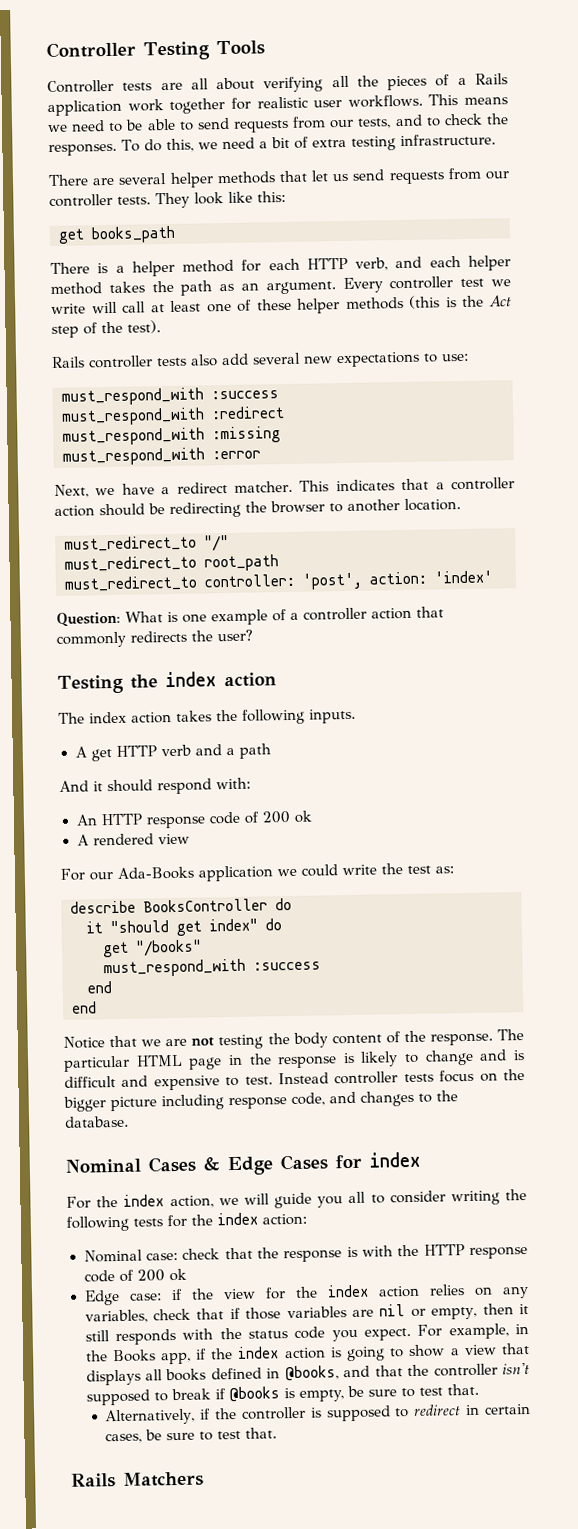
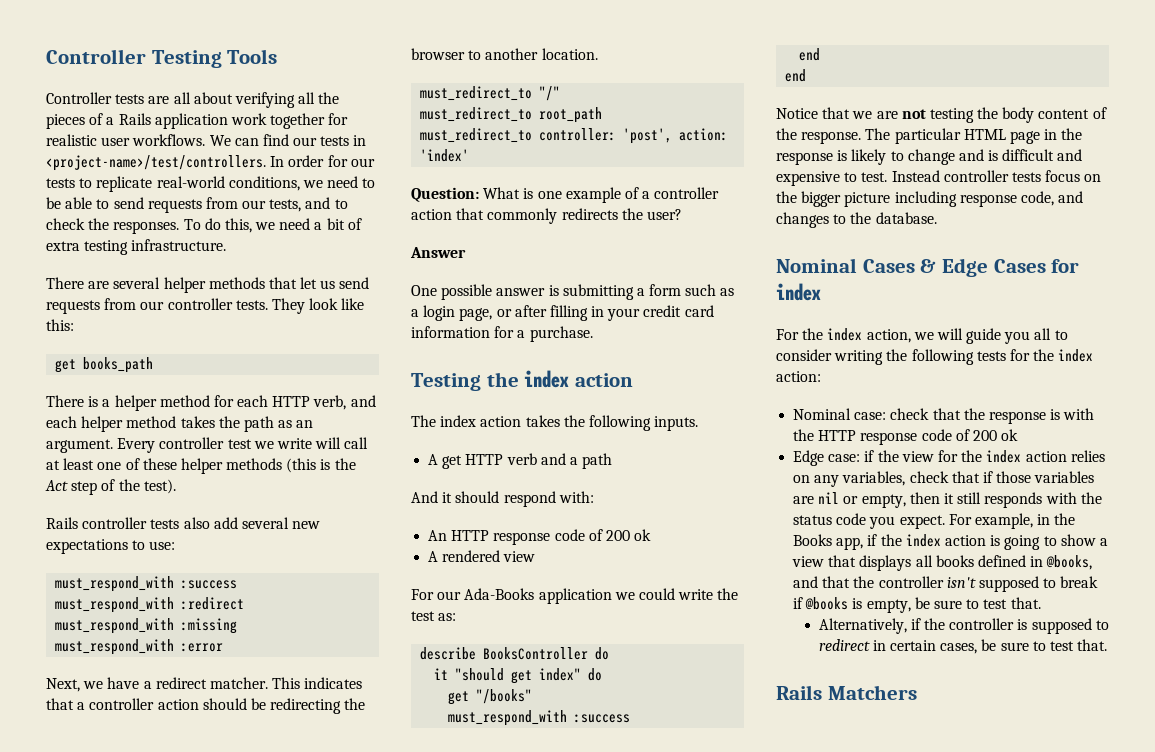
- This means we need to be able to send requests from our tests, and to check the responses.
+ We can find our tests in <project-name>/test/controllers. In order for our tests to replicate real-world conditions, we need to be able to send requests from our tests, and to check the responses.
+ Answer
+ One possible answer is submitting a form such as a login page, or after filling in your credit card information for a purchase.

